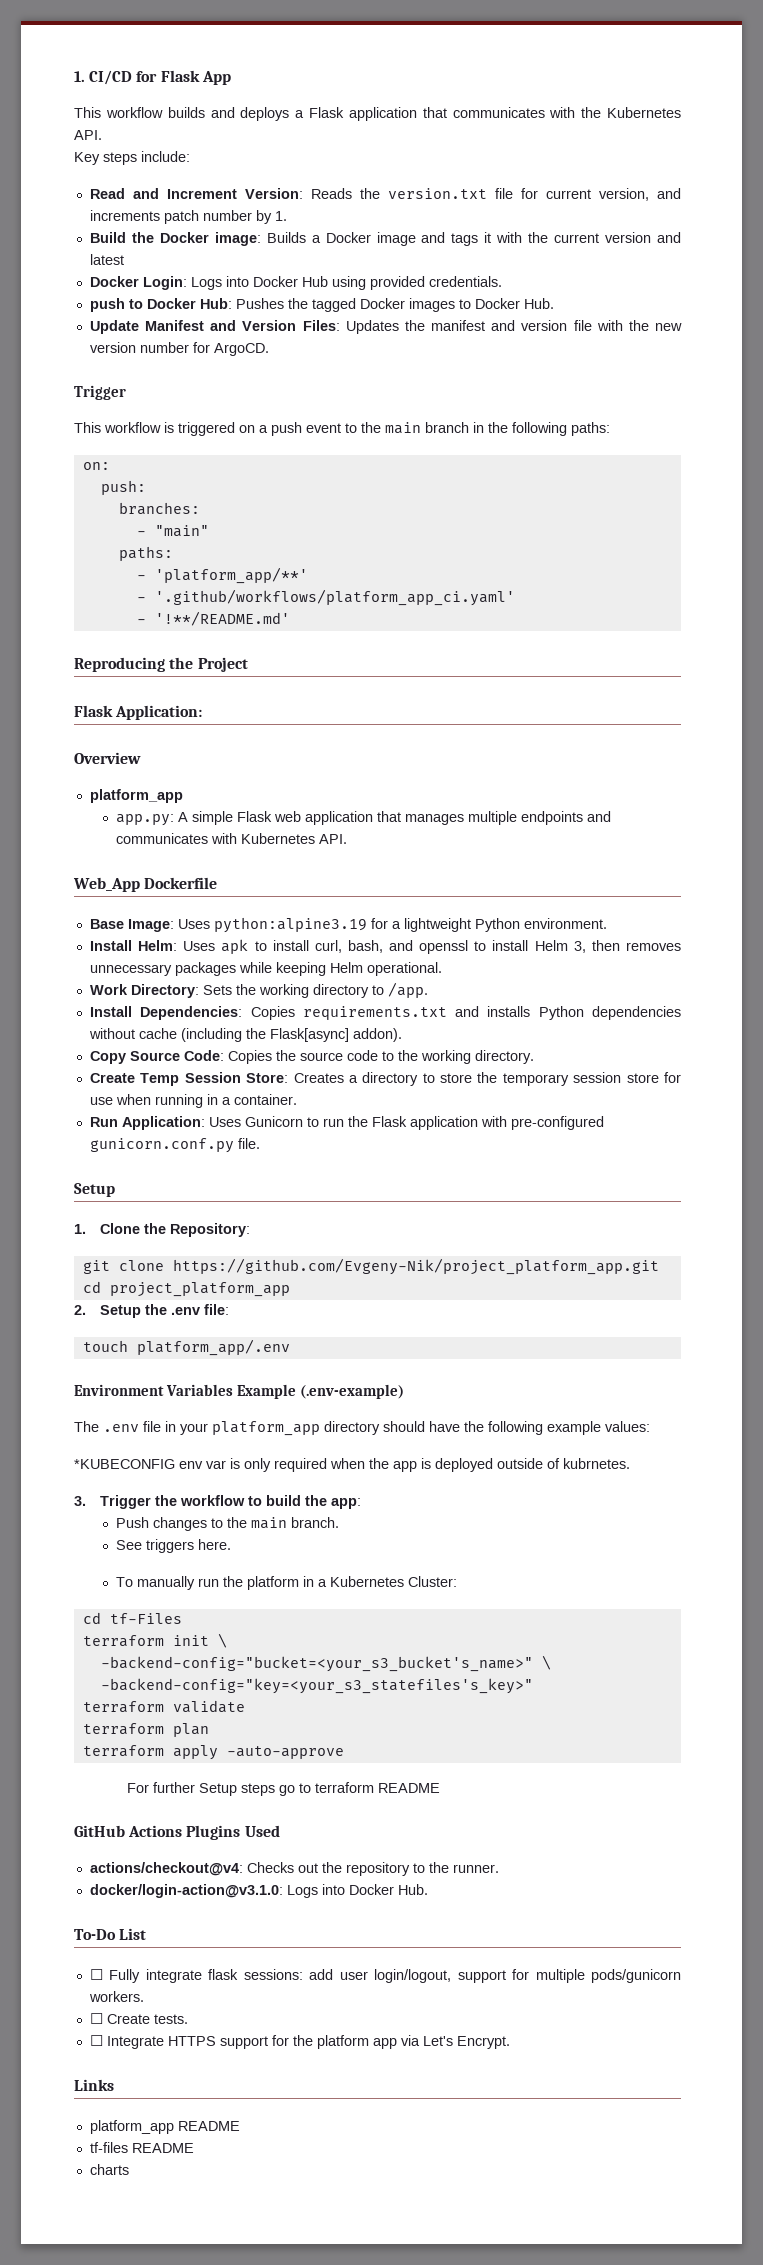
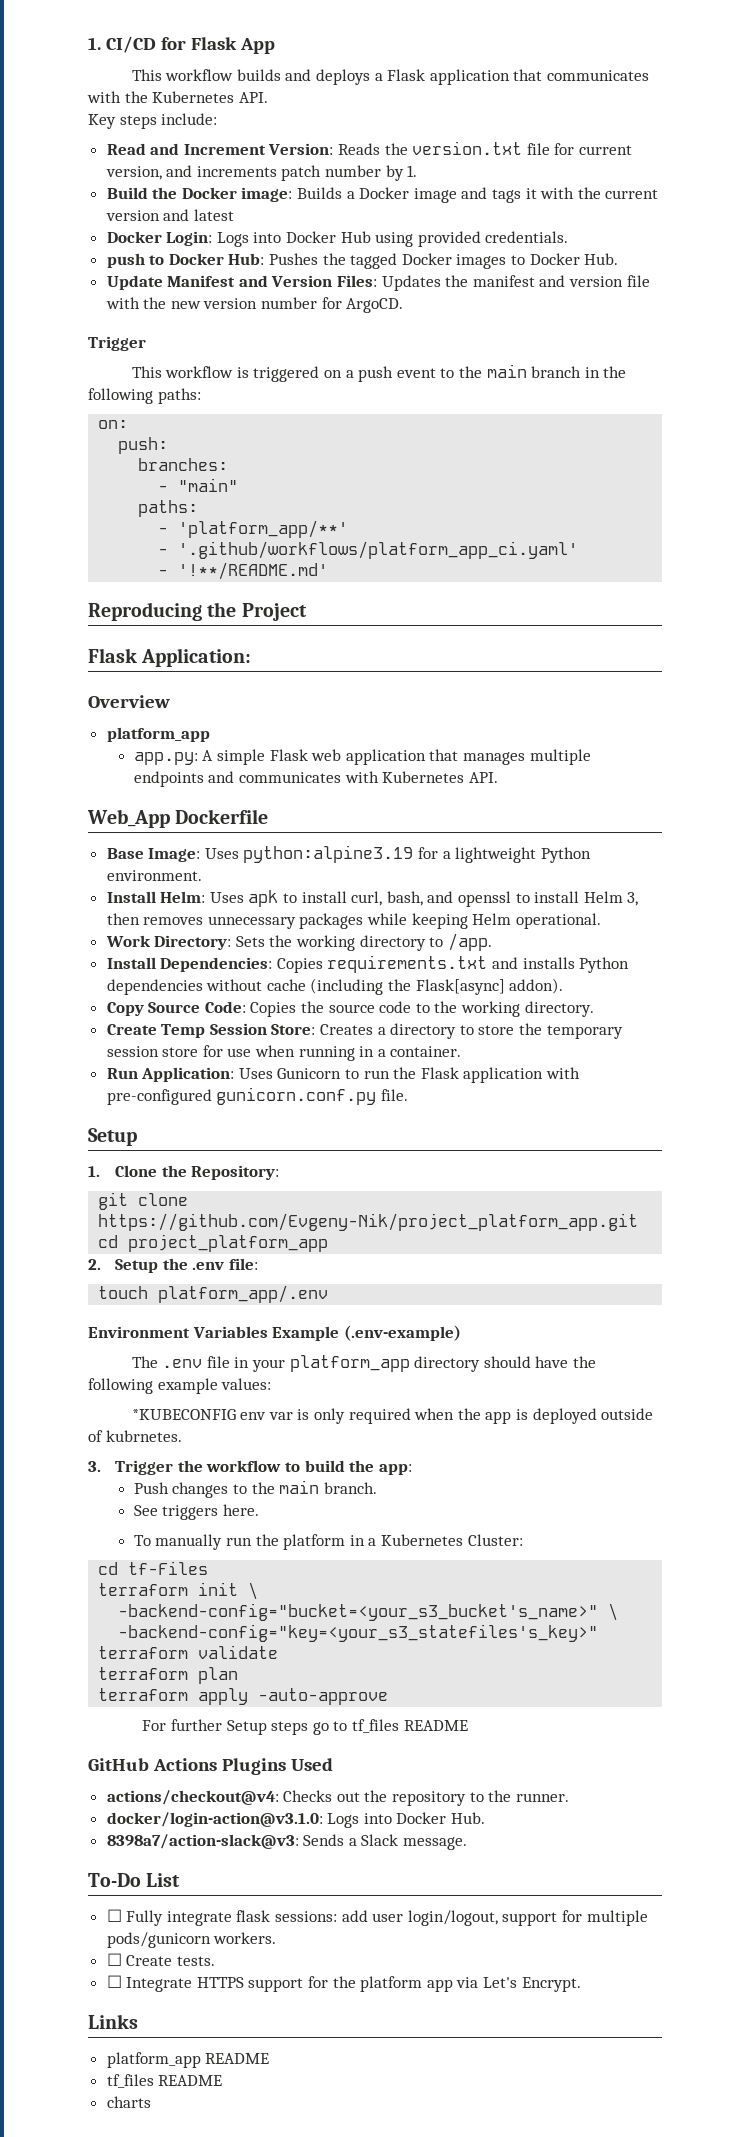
- For further Setup steps go to terraform README
+ For further Setup steps go to tf_files README
+ 8398a7/action-slack@v3: Sends a Slack message.
  platform_app README
- tf-files README
+ tf_files README

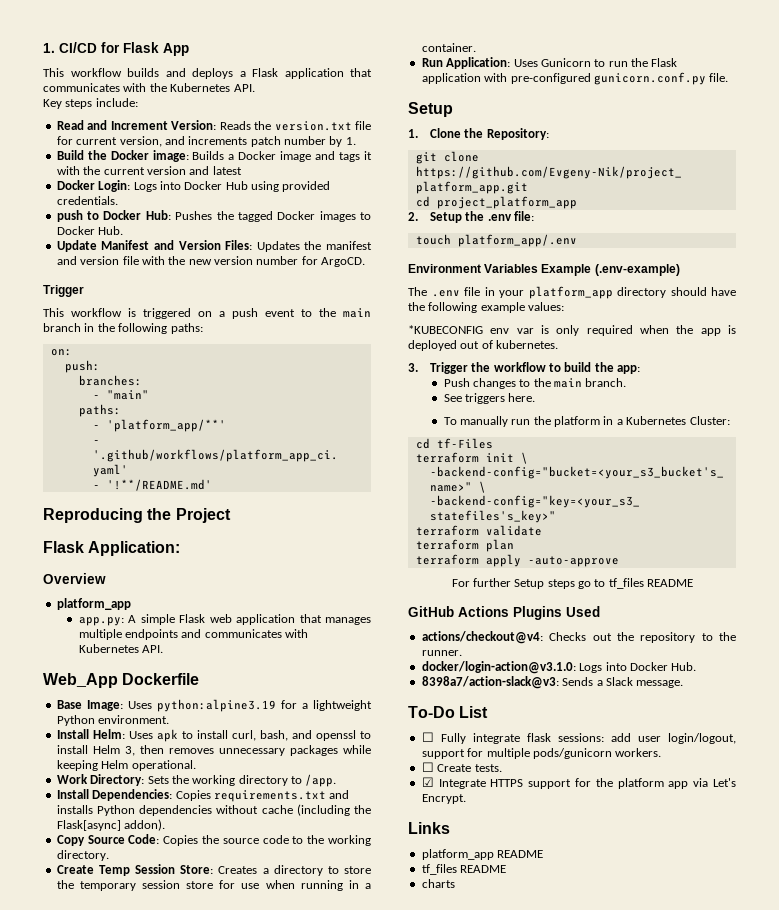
- *KUBECONFIG env var is only required when the app is deployed outside of kubrnetes.
+ *KUBECONFIG env var is only required when the app is deployed out of kubernetes.
- ☐ Integrate HTTPS support for the platform app via Let's Encrypt.
+ ☑ Integrate HTTPS support for the platform app via Let's Encrypt.

